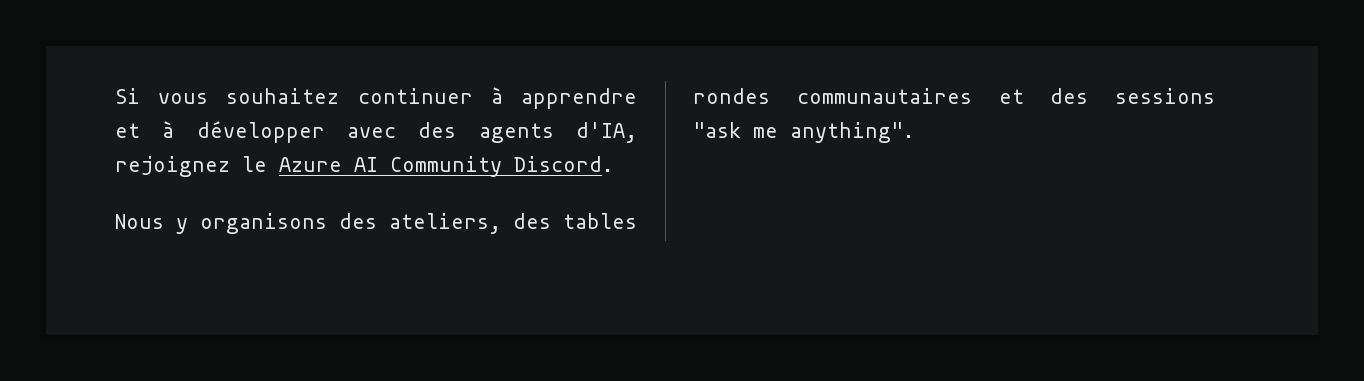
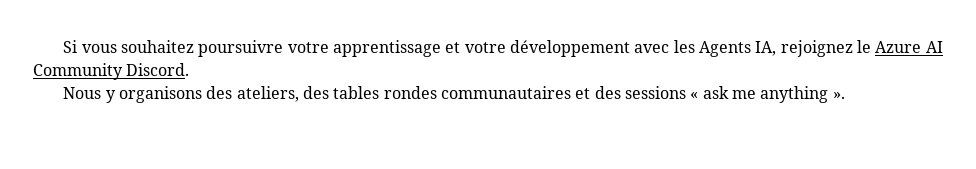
- Si vous souhaitez continuer à apprendre et à développer avec des agents d'IA, rejoignez le Azure AI Community Discord.
+ Si vous souhaitez poursuivre votre apprentissage et votre développement avec les Agents IA, rejoignez le Azure AI Community Discord.
- Nous y organisons des ateliers, des tables rondes communautaires et des sessions "ask me anything".
+ Nous y organisons des ateliers, des tables rondes communautaires et des sessions « ask me anything ».

